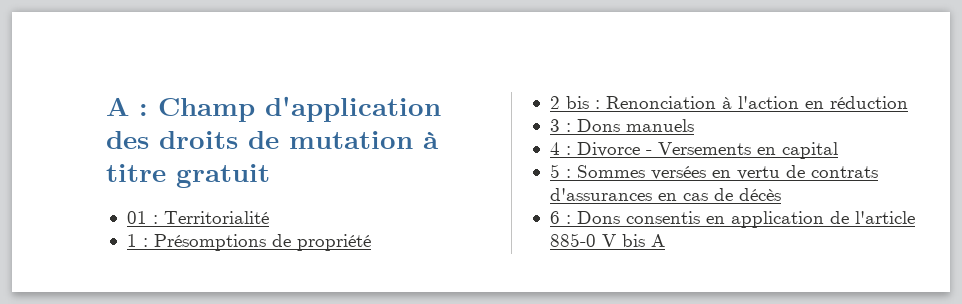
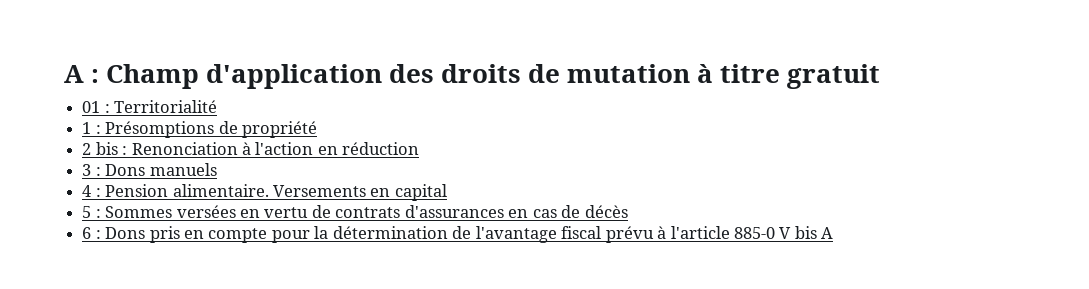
- 4 : Divorce - Versements en capital
+ 4 : Pension alimentaire. Versements en capital
- 6 : Dons consentis en application de l'article 885-0 V bis A
+ 6 : Dons pris en compte pour la détermination de l'avantage fiscal prévu à l'article 885-0 V bis A

